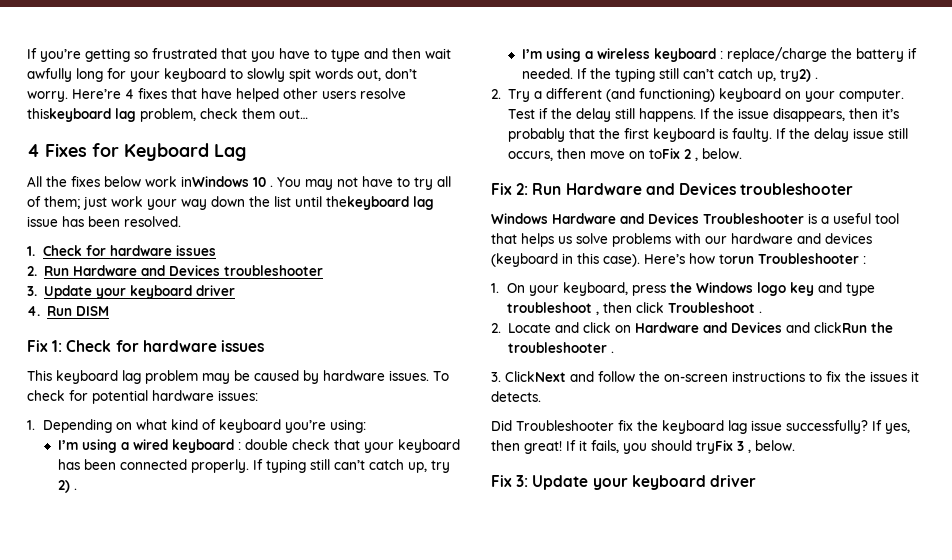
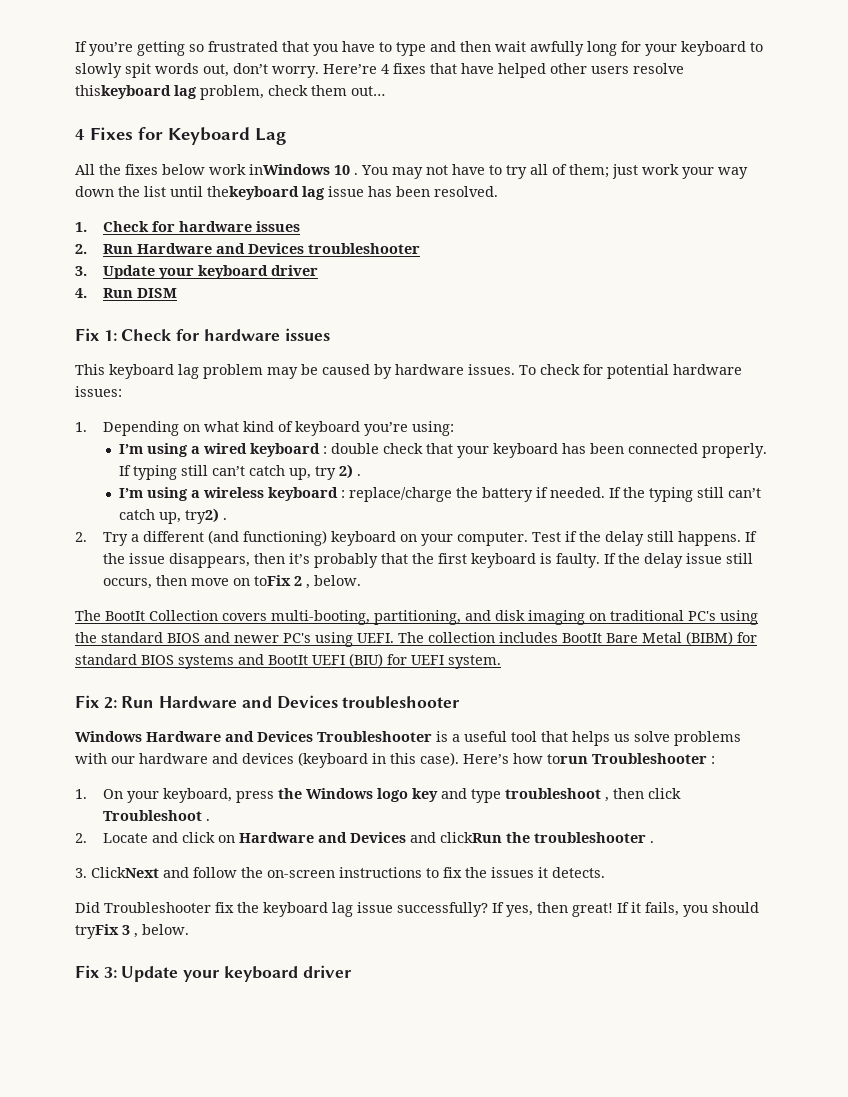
+ The BootIt Collection covers multi-booting, partitioning, and disk imaging on traditional PC's using the standard BIOS and newer PC's using UEFI. The collection includes BootIt Bare Metal (BIBM) for standard BIOS systems and BootIt UEFI (BIU) for UEFI system.

